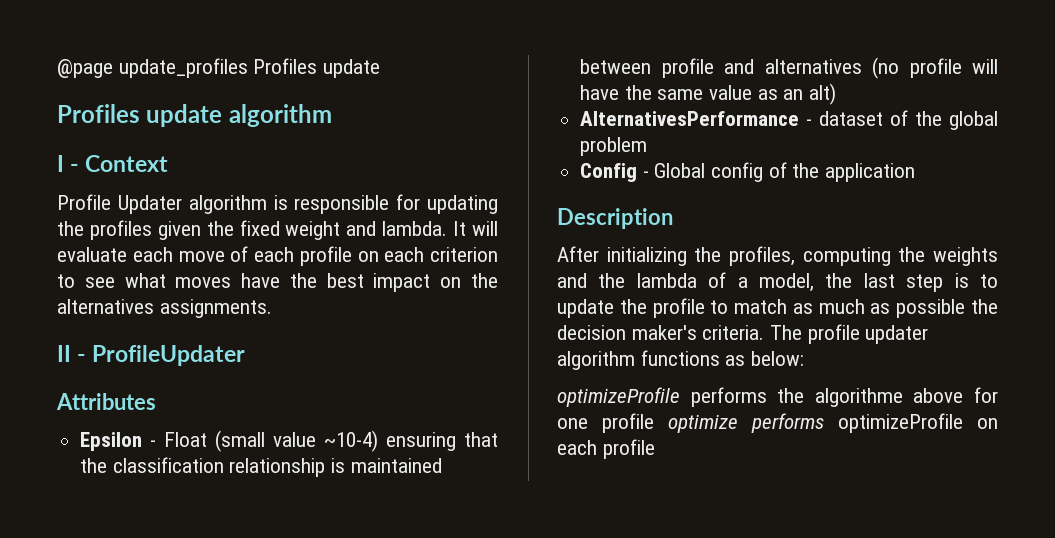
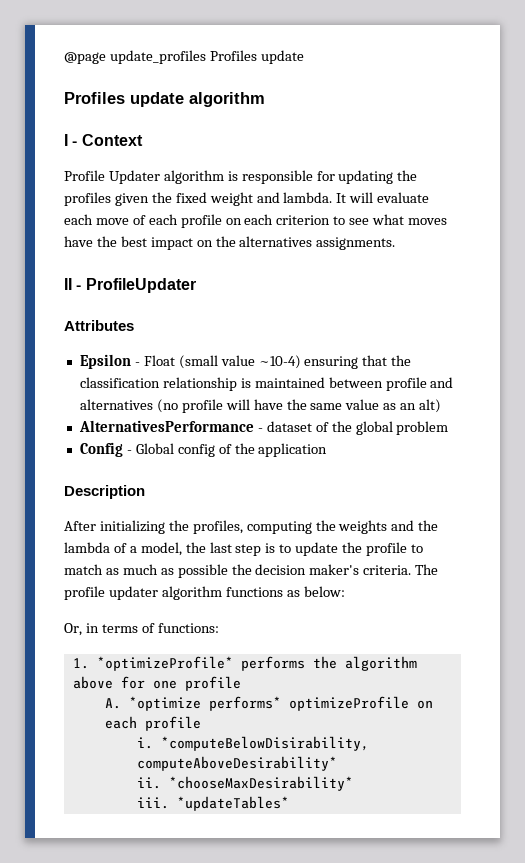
- optimizeProfile performs the algorithme above for one profile optimize performs optimizeProfile on each profile
+ Or, in terms of functions:
+ 1. *optimizeProfile* performs the algorithm above for one profile
+ A. *optimize performs* optimizeProfile on each profile
+ i. *computeBelowDisirability, computeAboveDesirability*
+ ii. *chooseMaxDesirability*
+ iii. *updateTables*

